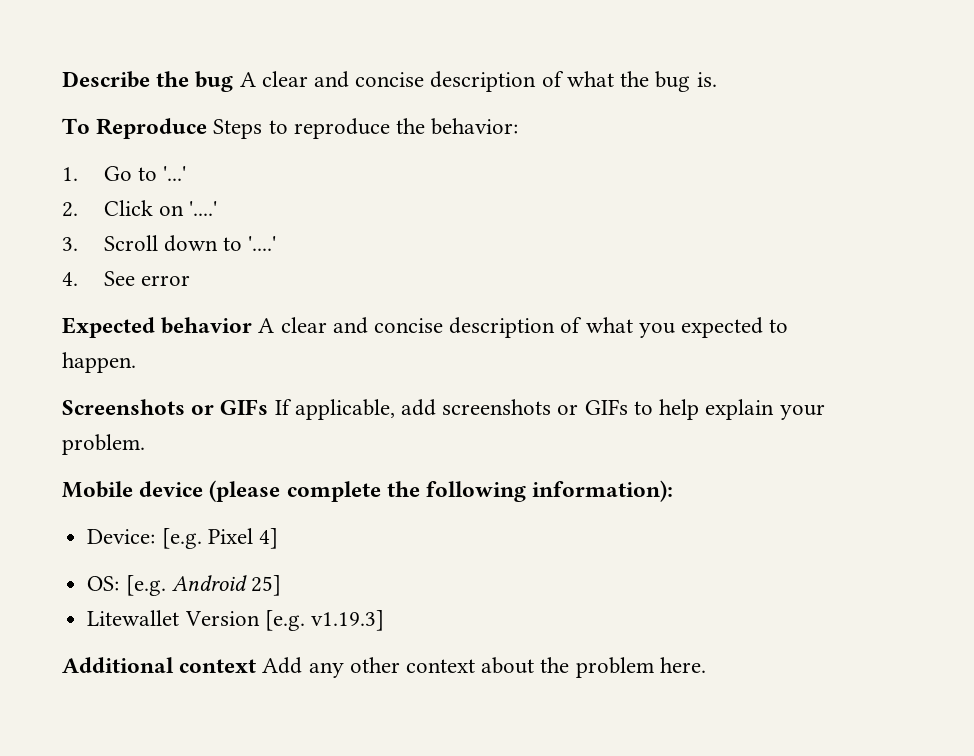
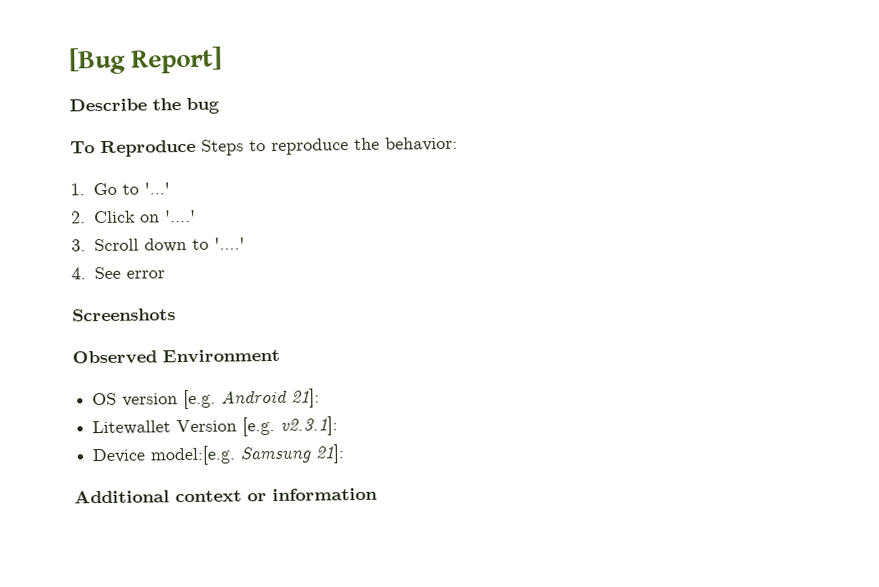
+ [Bug Report]
- Describe the bug A clear and concise description of what the bug is.
+ Describe the bug
- Expected behavior A clear and concise description of what you expected to happen.
- Screenshots or GIFs If applicable, add screenshots or GIFs to help explain your problem.
- Mobile device (please complete the following information):
- Device: [e.g. Pixel 4]
- OS: [e.g. Android 25]
+ Screenshots
+ Observed Environment
+ OS version [e.g. Android 21]:
- Litewallet Version [e.g. v1.19.3]
- Additional context Add any other context about the problem here.
+ Litewallet Version [e.g. v2.3.1]:
+ Device model:[e.g. Samsung 21]:
+ Additional context or information

